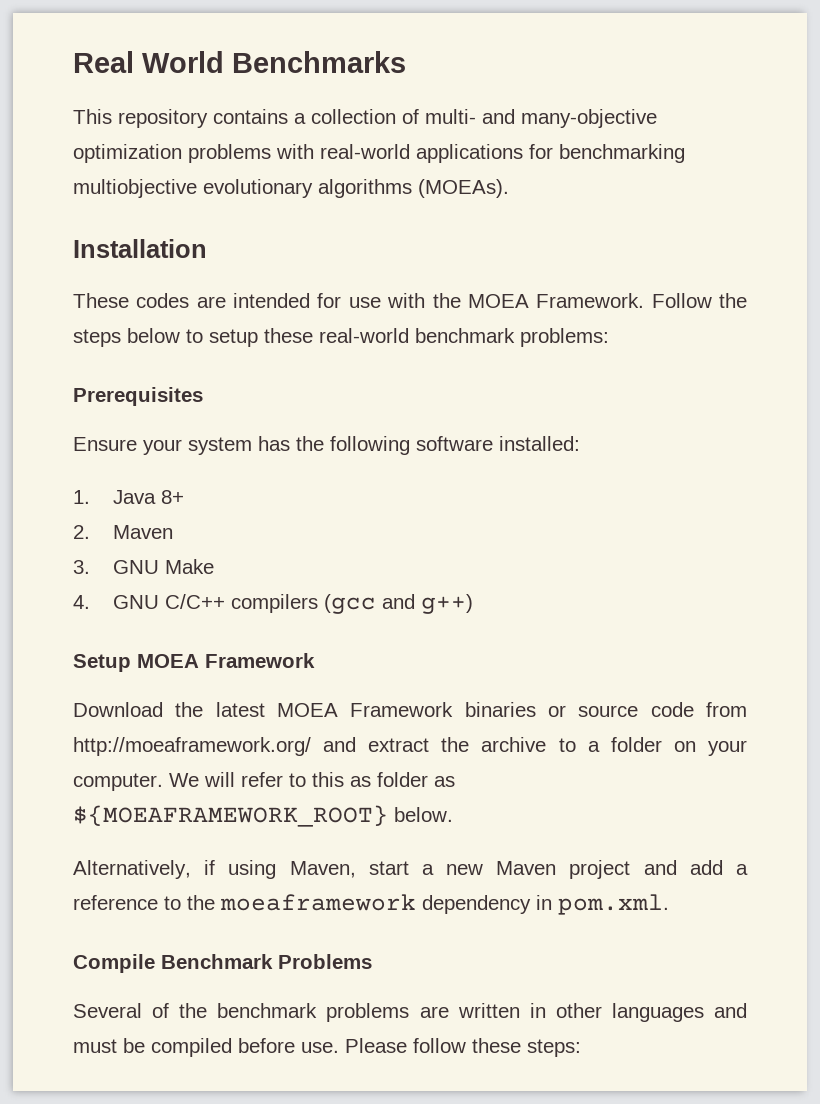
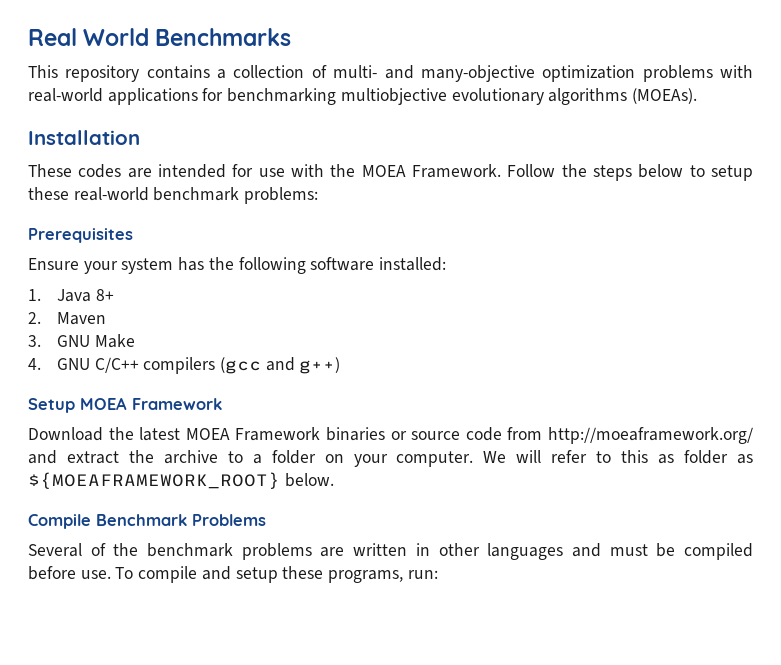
- Alternatively, if using Maven, start a new Maven project and add a reference to the moeaframework dependency in pom.xml.
- Please follow these steps:
+ To compile and setup these programs, run:

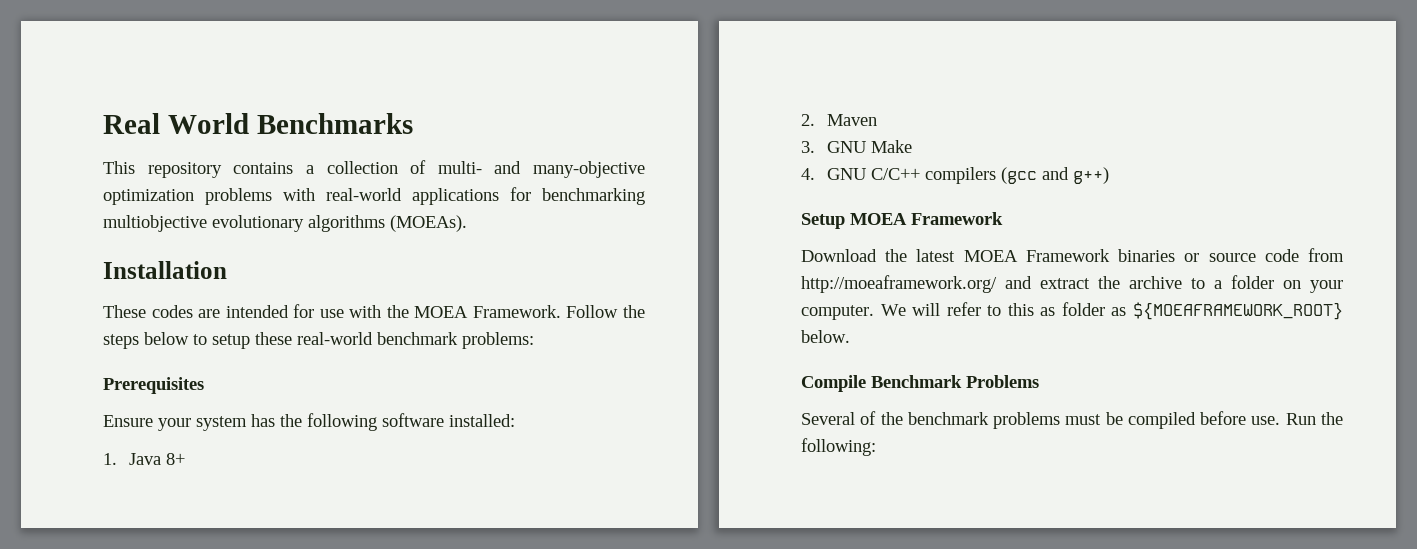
- Several of the benchmark problems are written in other languages and must be compiled before use.
+ Several of the benchmark problems must be compiled before use.
- To compile and setup these programs, run:
+ Run the following:

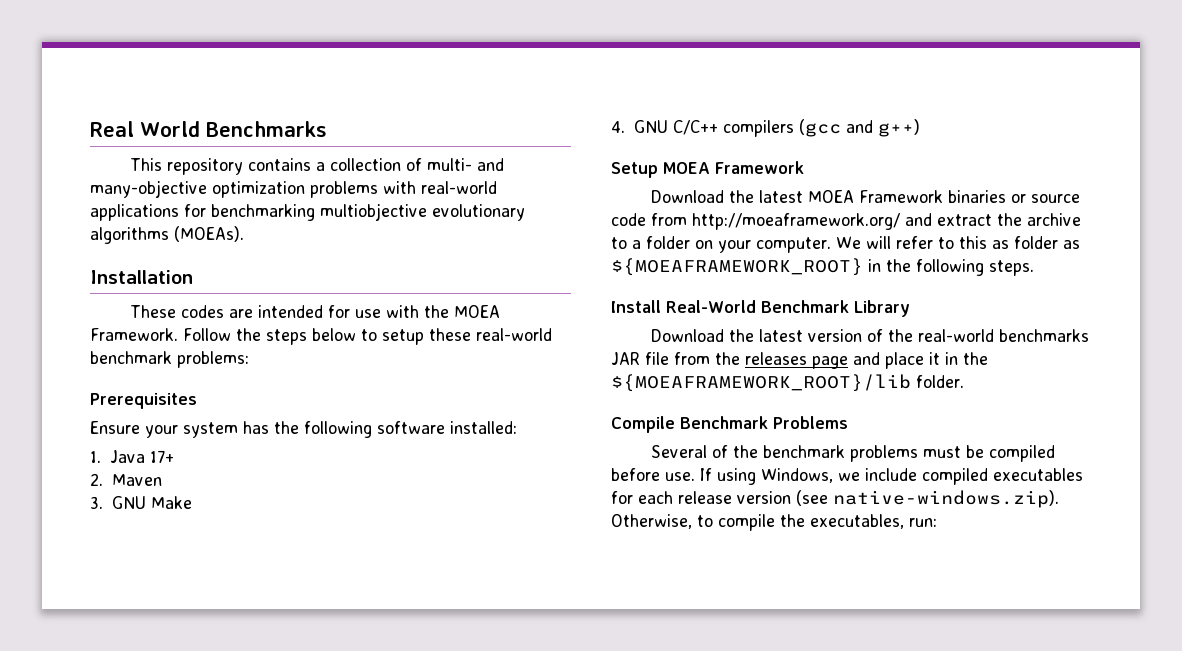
- 1. Java 8+
+ 1. Java 17+
- We will refer to this as folder as ${MOEAFRAMEWORK_ROOT} below.
+ We will refer to this as folder as ${MOEAFRAMEWORK_ROOT} in the following steps.
+ Install Real-World Benchmark Library
+ Download the latest version of the real-world benchmarks JAR file from the releases page and place it in the ${MOEAFRAMEWORK_ROOT}/lib folder.
- Run the following:
+ If using Windows, we include compiled executables for each release version (see native-windows.zip). Otherwise, to compile the executables, run:

